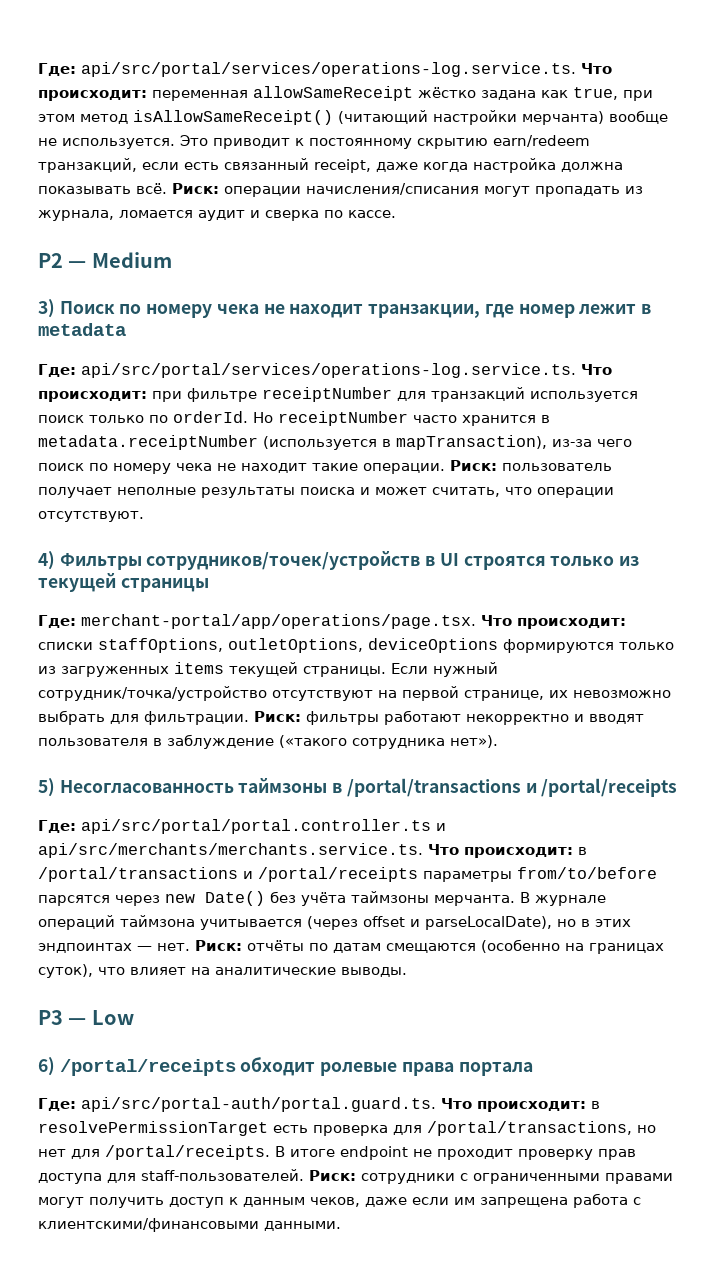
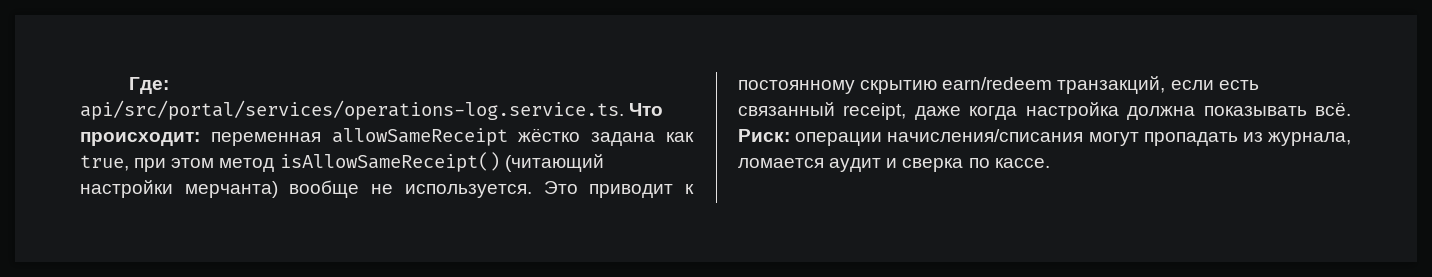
- P2 — Medium
- 3) Поиск по номеру чека не находит транзакции, где номер лежит в metadata
- Где: api/src/portal/services/operations-log.service.ts. Что происходит: при фильтре receiptNumber для транзакций используется поиск только по orderId. Но receiptNumber часто хранится в metadata.receiptNumber (используется в mapTransaction), из-за чего поиск по номеру чека не находит такие операции. Риск: пользователь получает неполные результаты поиска и может считать, что операции отсутствуют.
- 4) Фильтры сотрудников/точек/устройств в UI строятся только из текущей страницы
- Где: merchant-portal/app/operations/page.tsx. Что происходит: списки staffOptions, outletOptions, deviceOptions формируются только из загруженных items текущей страницы. Если нужный сотрудник/точка/устройство отсутствуют на первой странице, их невозможно выбрать для фильтрации. Риск: фильтры работают некорректно и вводят пользователя в заблуждение («такого сотрудника нет»).
- 5) Несогласованность таймзоны в /portal/transactions и /portal/receipts
- Где: api/src/portal/portal.controller.ts и api/src/merchants/merchants.service.ts. Что происходит: в /portal/transactions и /portal/receipts параметры from/to/before парсятся через new Date() без учёта таймзоны мерчанта. В журнале операций таймзона учитывается (через offset и parseLocalDate), но в этих эндпоинтах — нет. Риск: отчёты по датам смещаются (особенно на границах суток), что влияет на аналитические выводы.
- P3 — Low
- 6) /portal/receipts обходит ролевые права портала
- Где: api/src/portal-auth/portal.guard.ts. Что происходит: в resolvePermissionTarget есть проверка для /portal/transactions, но нет для /portal/receipts. В итоге endpoint не проходит проверку прав доступа для staff‑пользователей. Риск: сотрудники с ограниченными правами могут получить доступ к данным чеков, даже если им запрещена работа с клиентскими/финансовыми данными.

